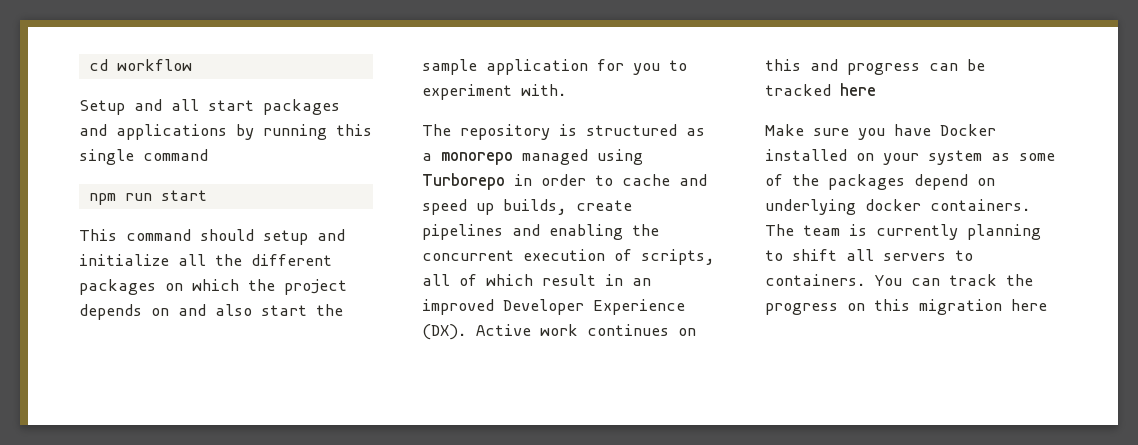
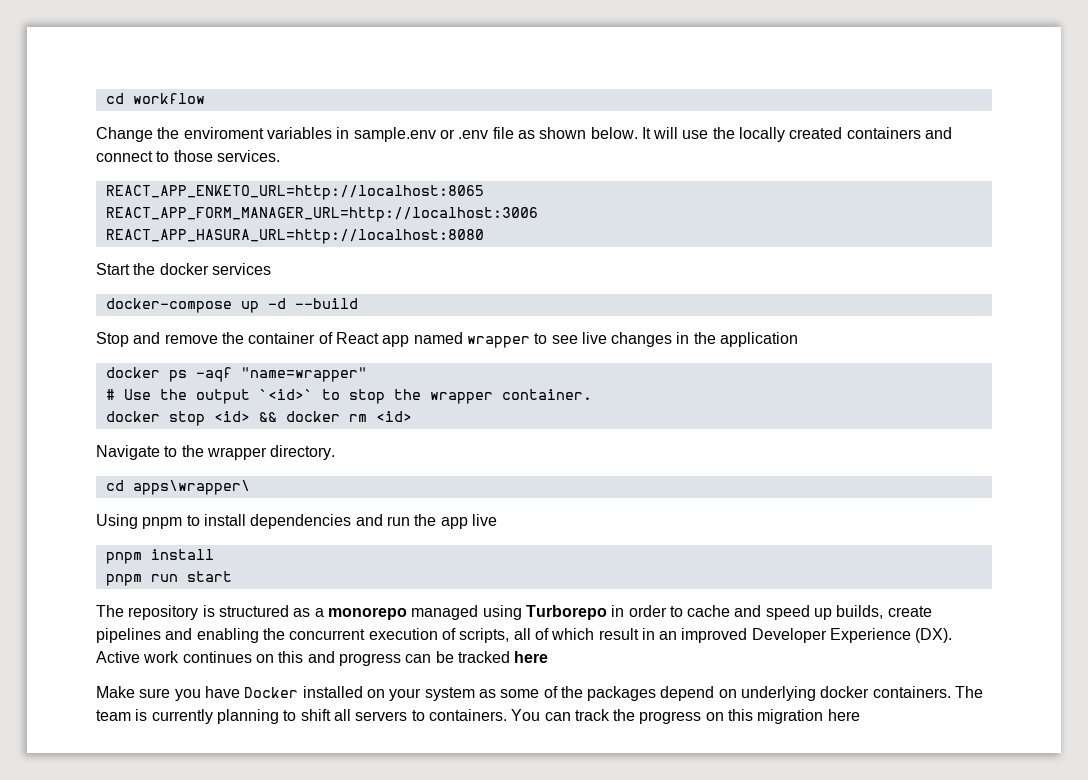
- Setup and all start packages and applications by running this single command
- npm run start
- This command should setup and initialize all the different packages on which the project depends on and also start the sample application for you to experiment with.
+ Change the enviroment variables in sample.env or .env file as shown below. It will use the locally created containers and connect to those services.
+ REACT_APP_ENKETO_URL=http://localhost:8065
+ REACT_APP_FORM_MANAGER_URL=http://localhost:3006
+ REACT_APP_HASURA_URL=http://localhost:8080
+ Start the docker services
+ docker-compose up -d --build
+ Stop and remove the container of React app named wrapper to see live changes in the application
+ docker ps -aqf "name=wrapper"
+ # Use the output `<id>` to stop the wrapper container.
+ docker stop <id> && docker rm <id>
+ Navigate to the wrapper directory.
+ cd apps\wrapper\
+ Using pnpm to install dependencies and run the app live
+ pnpm install
+ pnpm run start

